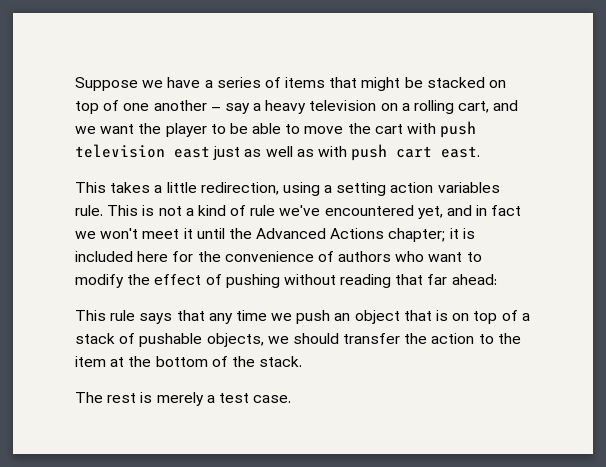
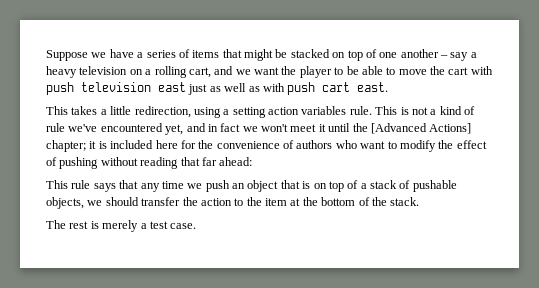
- This is not a kind of rule we've encountered yet, and in fact we won't meet it until the Advanced Actions chapter; it is included here for the convenience of authors who want to modify the effect of pushing without reading that far ahead:
+ This is not a kind of rule we've encountered yet, and in fact we won't meet it until the [Advanced Actions] chapter; it is included here for the convenience of authors who want to modify the effect of pushing without reading that far ahead:

